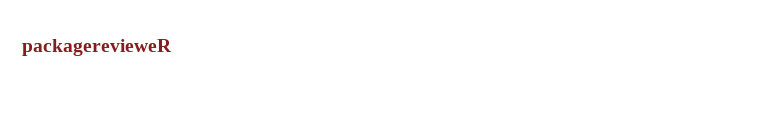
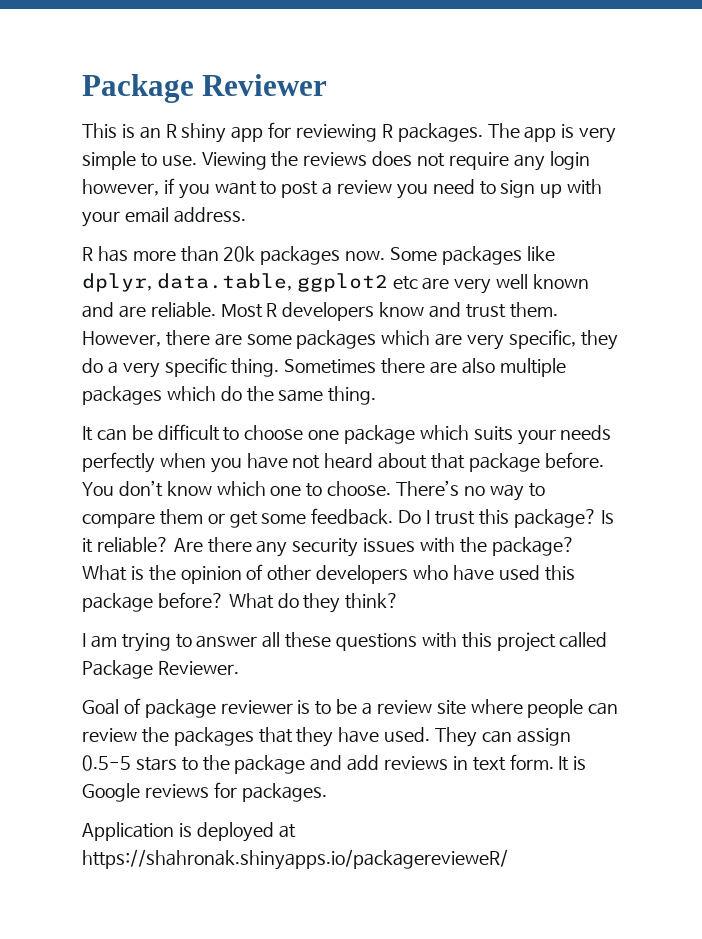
- packagerevieweR
+ Package Reviewer
+ This is an R shiny app for reviewing R packages. The app is very simple to use. Viewing the reviews does not require any login however, if you want to post a review you need to sign up with your email address.
+ R has more than 20k packages now. Some packages like dplyr, data.table, ggplot2 etc are very well known and are reliable. Most R developers know and trust them. However, there are some packages which are very specific, they do a very specific thing. Sometimes there are also multiple packages which do the same thing.
+ It can be difficult to choose one package which suits your needs perfectly when you have not heard about that package before. You don’t know which one to choose. There’s no way to compare them or get some feedback. Do I trust this package? Is it reliable? Are there any security issues with the package? What is the opinion of other developers who have used this package before? What do they think?
+ I am trying to answer all these questions with this project called Package Reviewer.
+ Goal of package reviewer is to be a review site where people can review the packages that they have used. They can assign 0.5-5 stars to the package and add reviews in text form. It is Google reviews for packages.
+ Application is deployed at https://shahronak.shinyapps.io/packagerevieweR/

